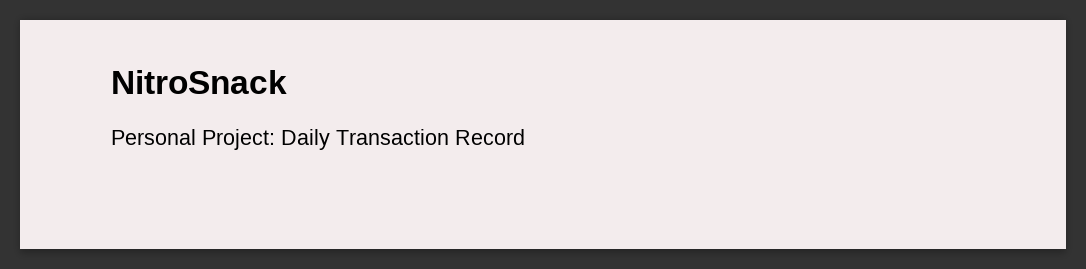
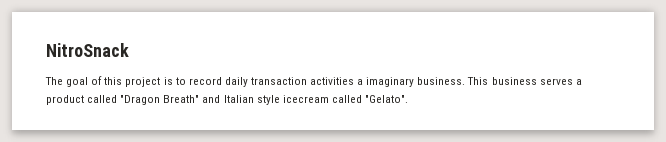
- Personal Project: Daily Transaction Record
+ The goal of this project is to record daily transaction activities a imaginary business. This business serves a product called "Dragon Breath" and Italian style icecream called "Gelato".

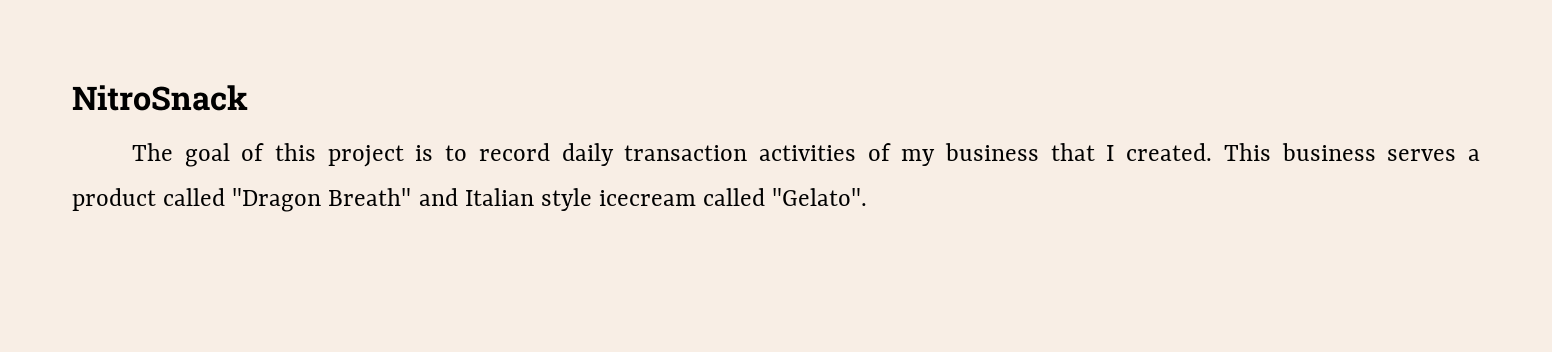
- The goal of this project is to record daily transaction activities a imaginary business.
+ The goal of this project is to record daily transaction activities of my business that I created.

